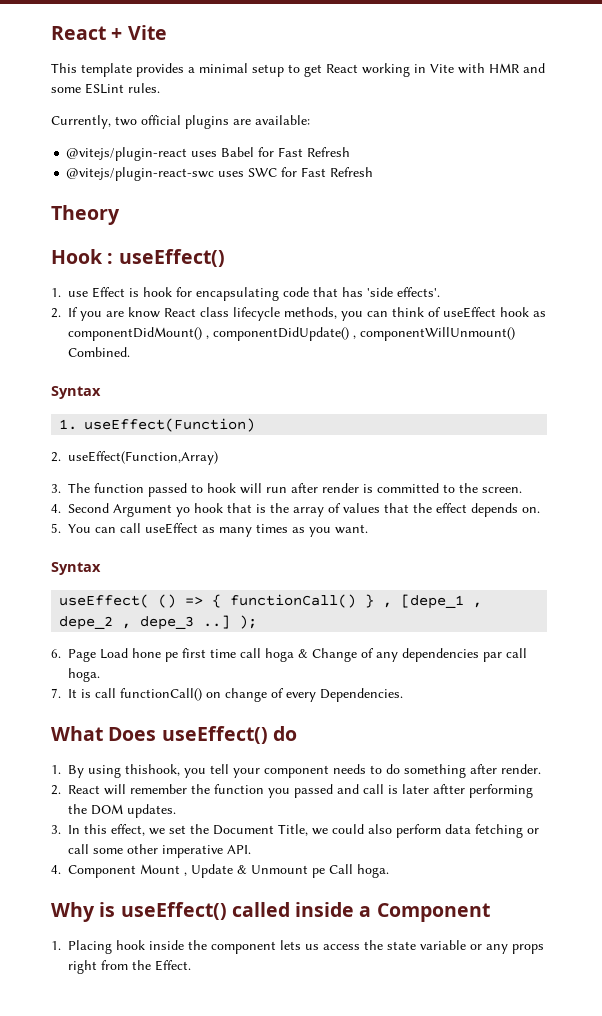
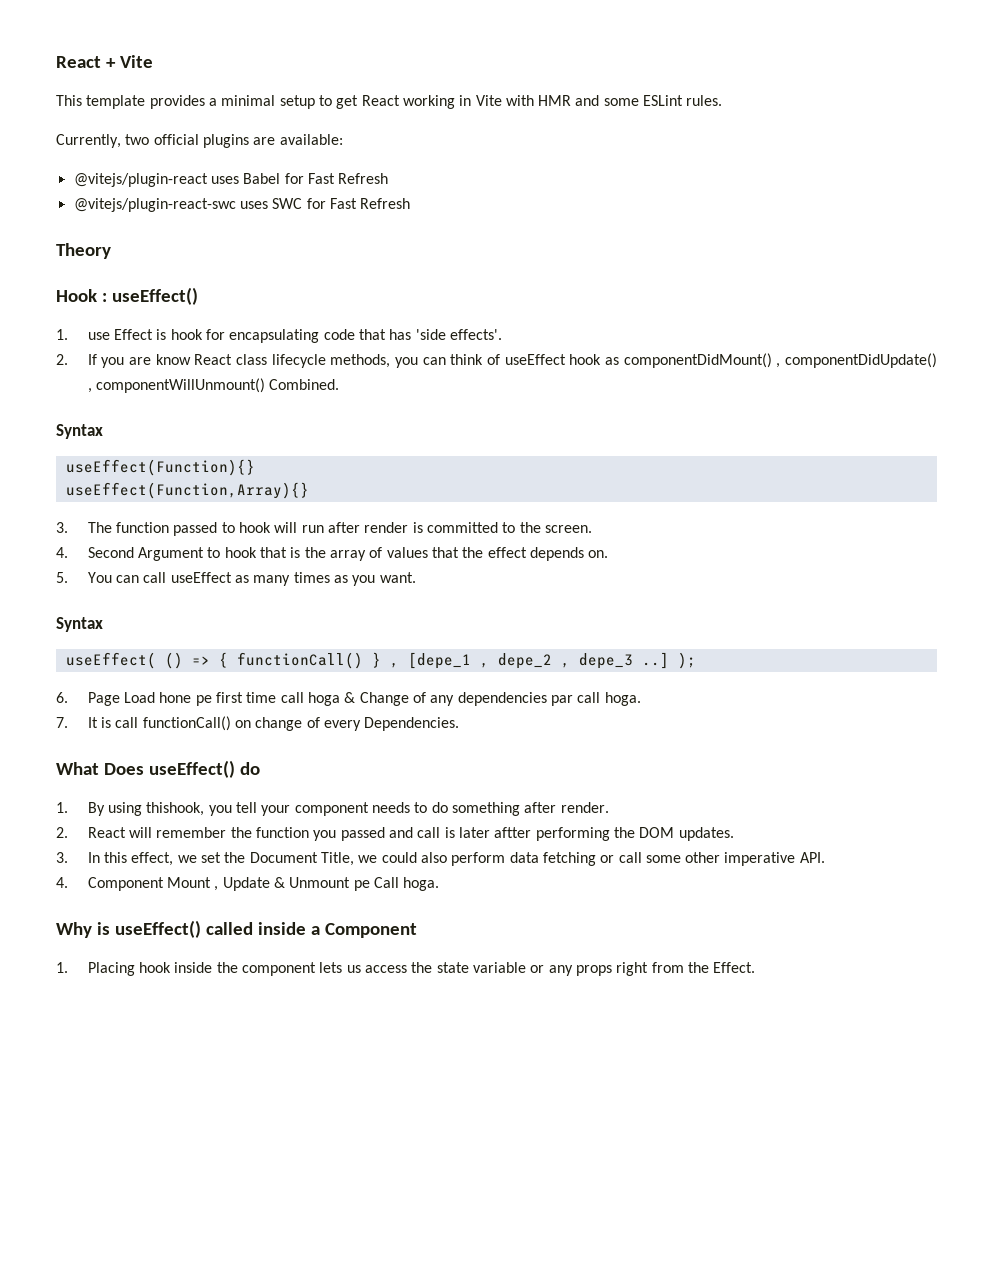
- 1. useEffect(Function)
- 2. useEffect(Function,Array)
+ useEffect(Function){}
+ useEffect(Function,Array){}
- 4. Second Argument yo hook that is the array of values that the effect depends on.
+ 4. Second Argument to hook that is the array of values that the effect depends on.

